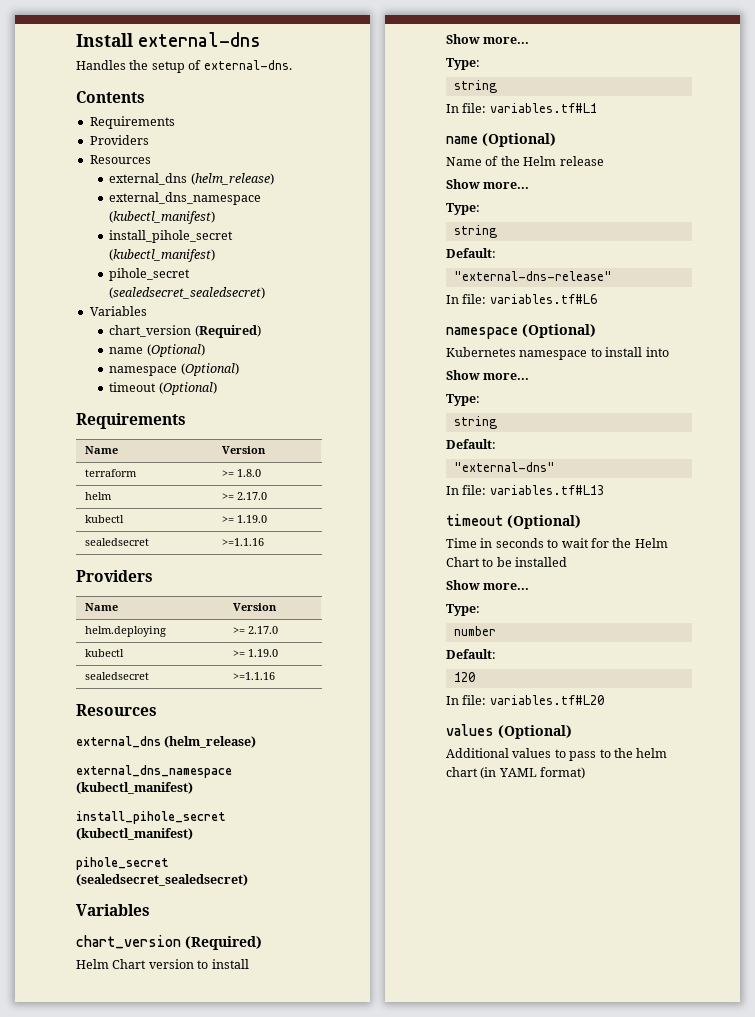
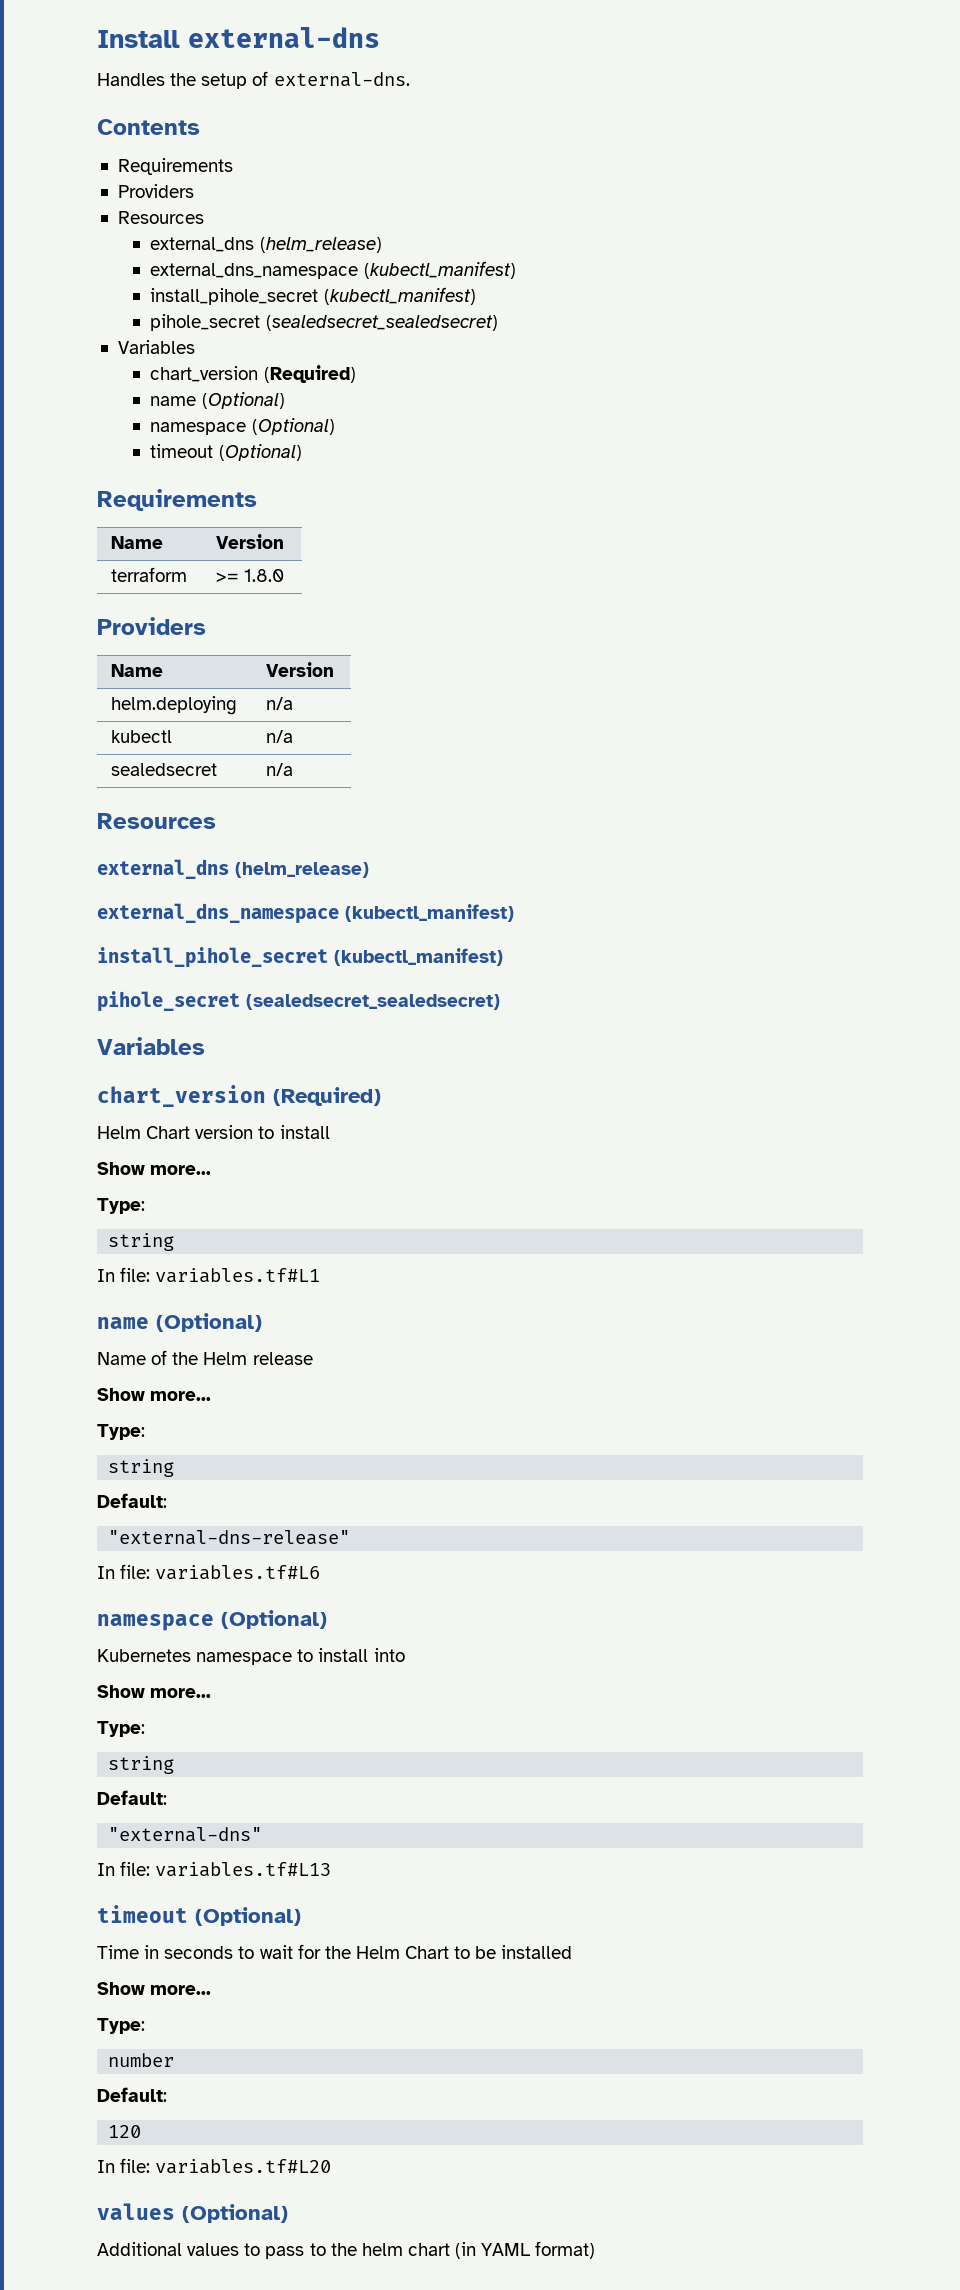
- helm | >= 2.17.0
- kubectl | >= 1.19.0
- sealedsecret | >=1.1.16
- helm.deploying | >= 2.17.0
- kubectl | >= 1.19.0
- sealedsecret | >=1.1.16
+ helm.deploying | n/a
+ kubectl | n/a
+ sealedsecret | n/a

